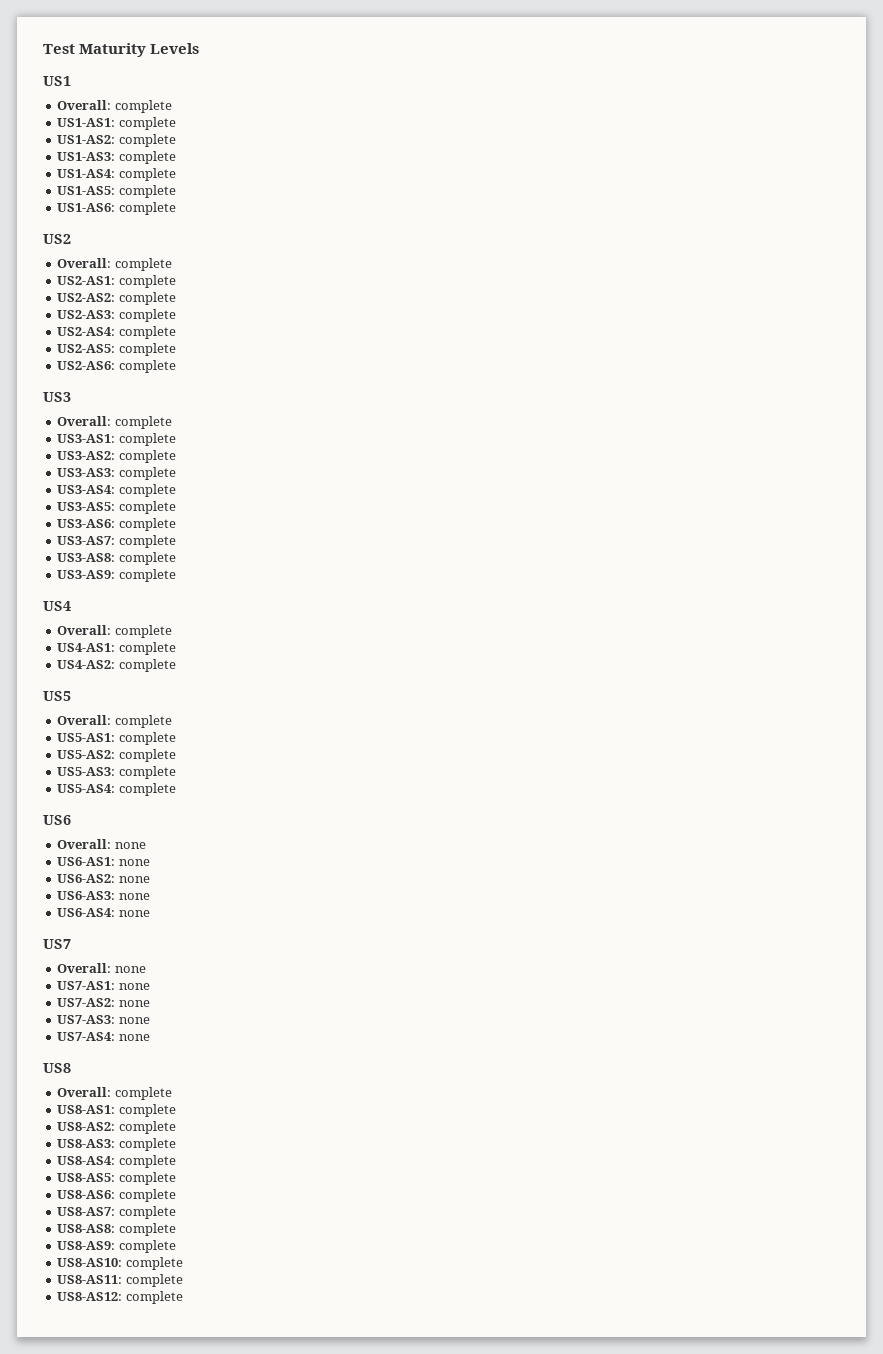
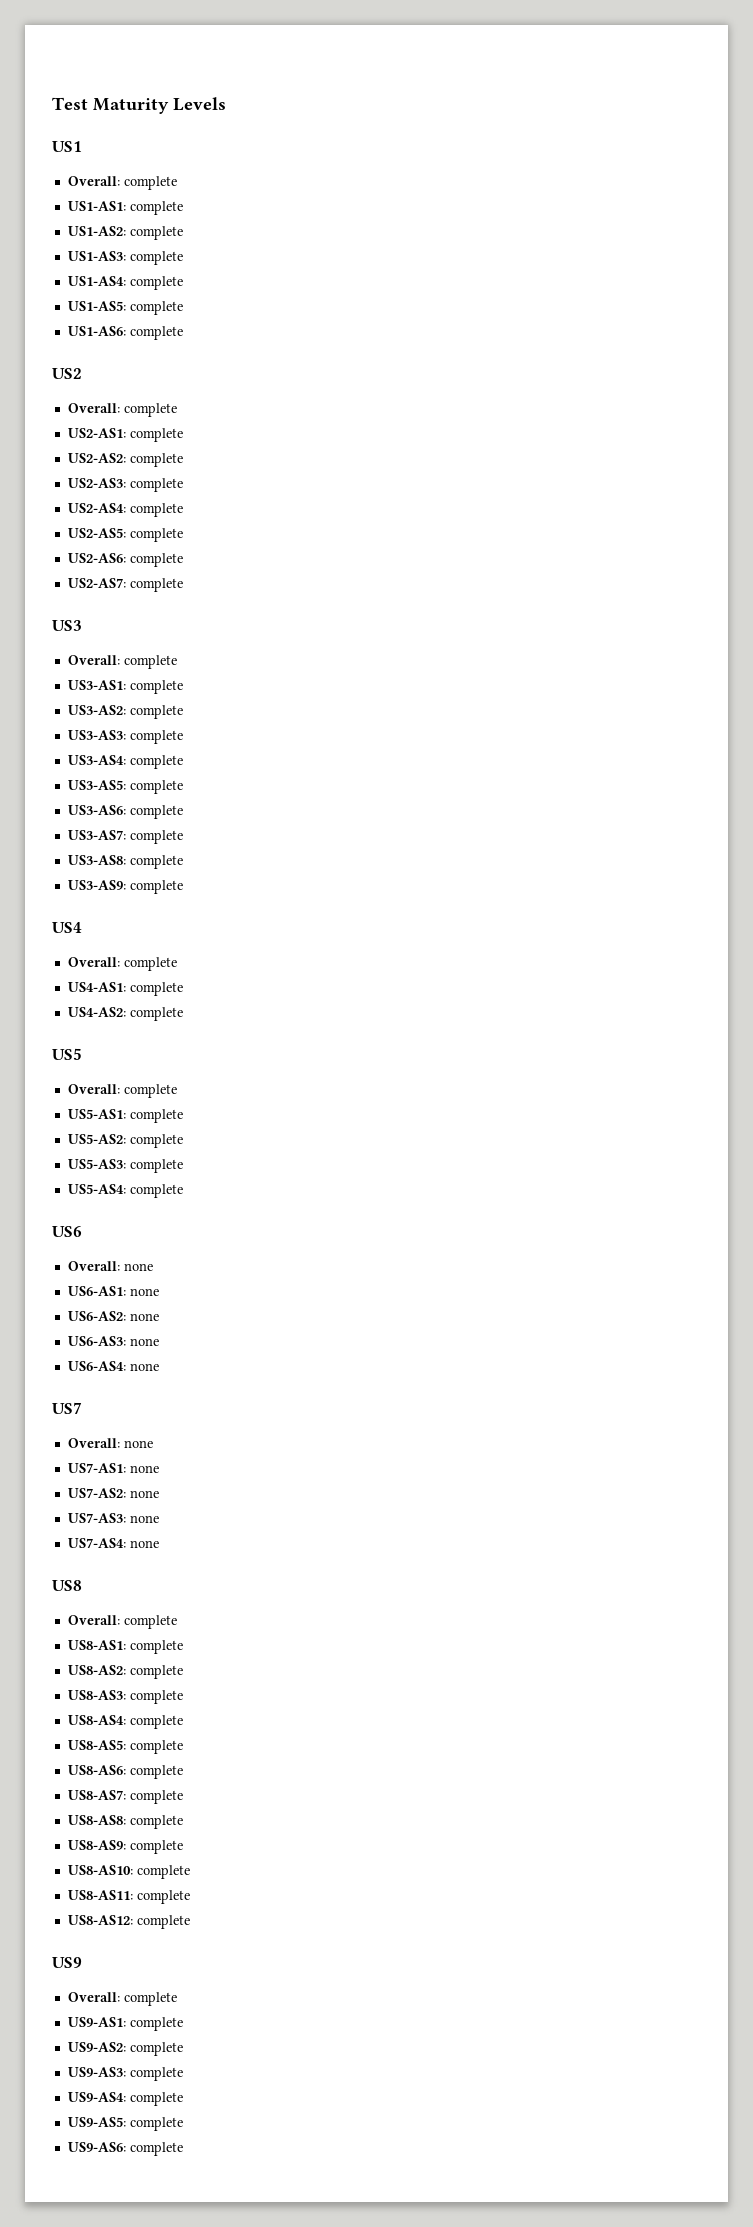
+ US2-AS7: complete
+ US9
+ Overall: complete
+ US9-AS1: complete
+ US9-AS2: complete
+ US9-AS3: complete
+ US9-AS4: complete
+ US9-AS5: complete
+ US9-AS6: complete

